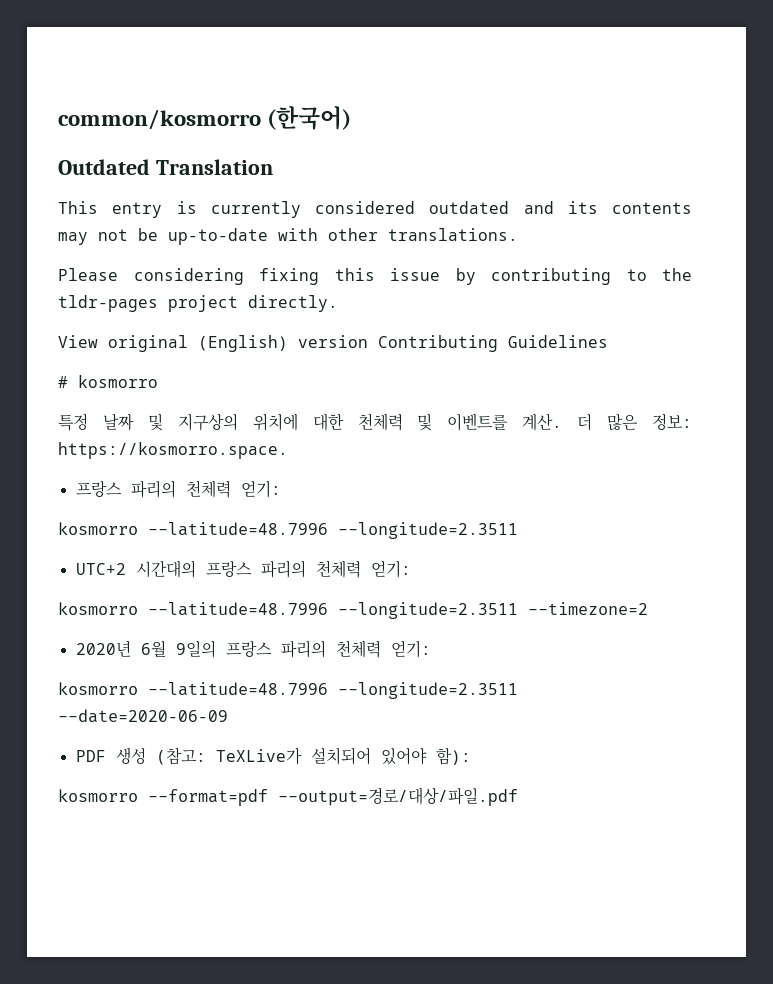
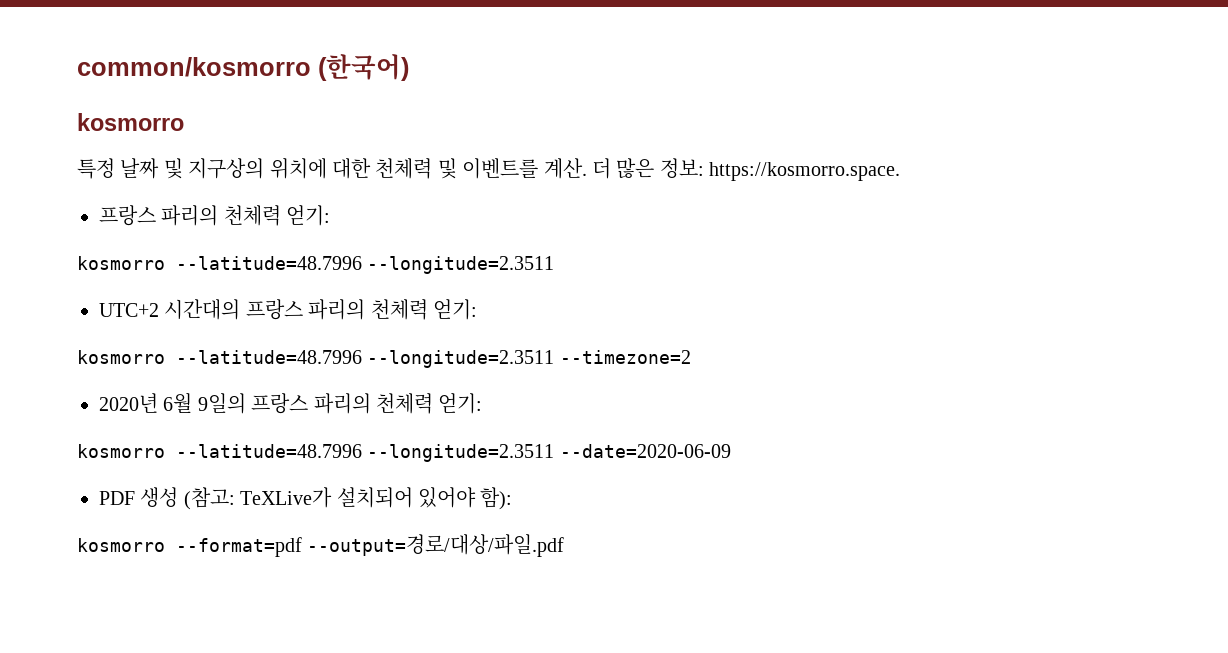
  common/kosmorro (한국어)
- Outdated Translation
- This entry is currently considered outdated and its contents may not be up-to-date with other translations.
- Please considering fixing this issue by contributing to the tldr-pages project directly.
- View original (English) version Contributing Guidelines
- # kosmorro
+ kosmorro

